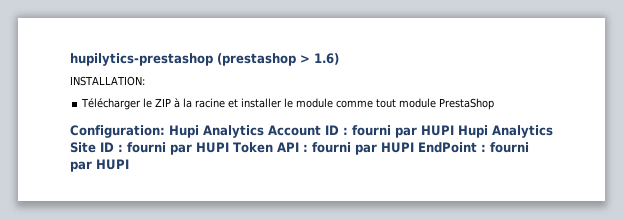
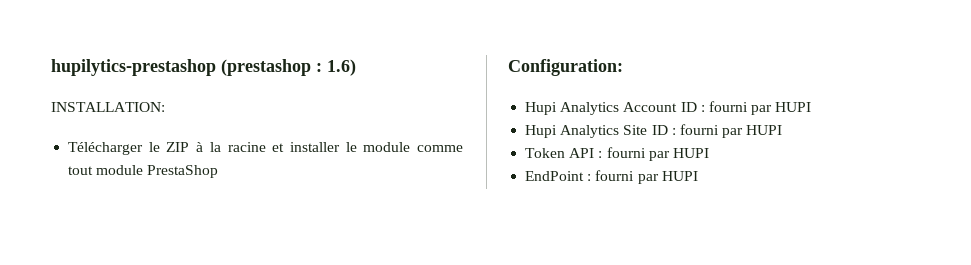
- hupilytics-prestashop (prestashop > 1.6)
+ hupilytics-prestashop (prestashop : 1.6)
- Configuration: Hupi Analytics Account ID : fourni par HUPI Hupi Analytics Site ID : fourni par HUPI Token API : fourni par HUPI EndPoint : fourni par HUPI
+ Configuration:
+ Hupi Analytics Account ID : fourni par HUPI
+ Hupi Analytics Site ID : fourni par HUPI
+ Token API : fourni par HUPI
+ EndPoint : fourni par HUPI

